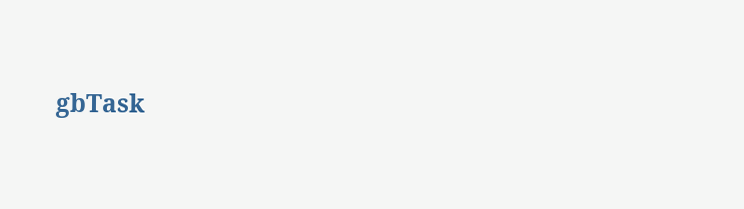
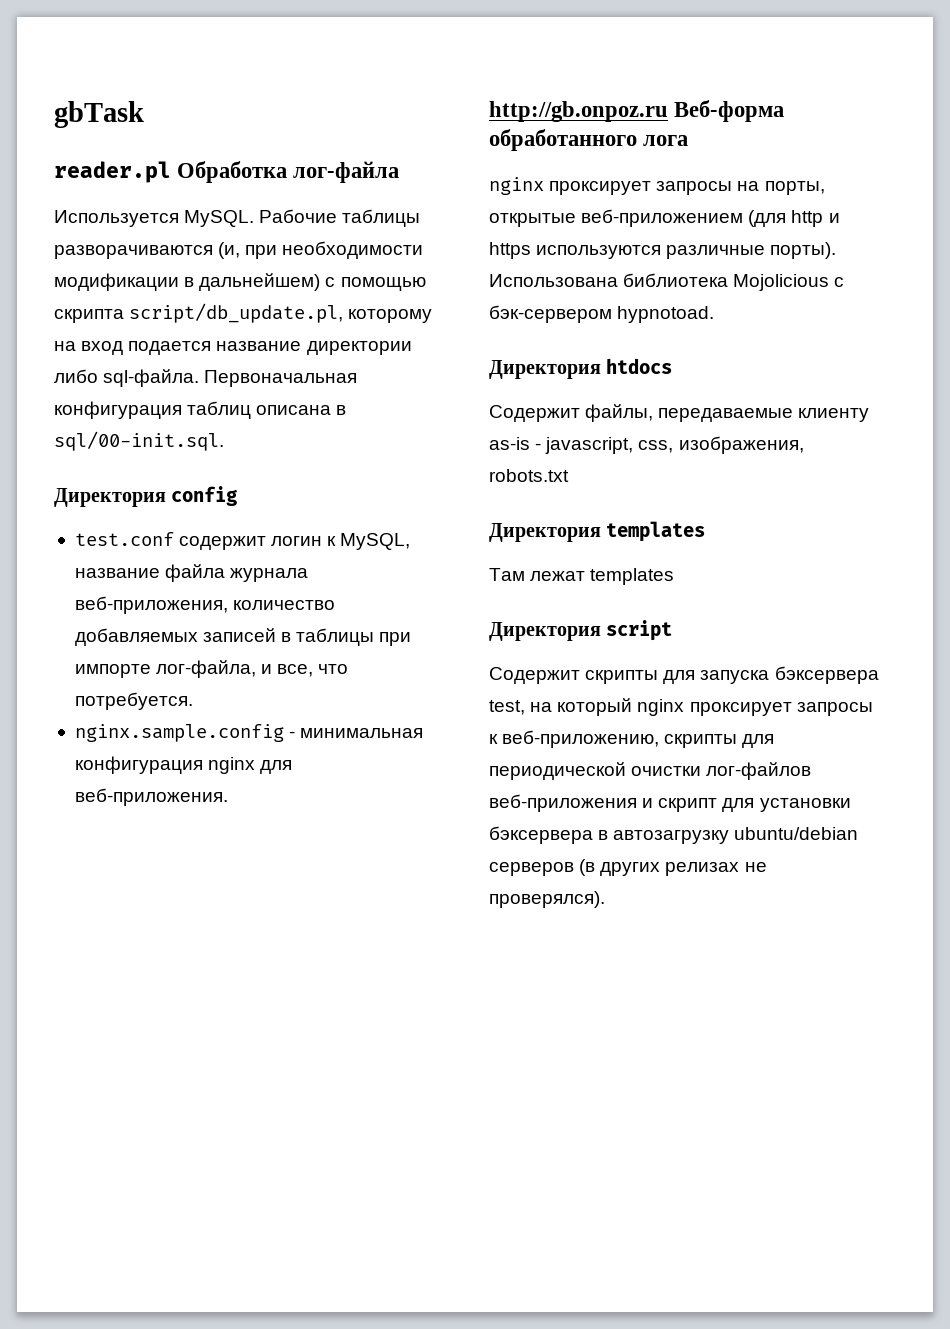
+ reader.pl Обработка лог-файла
+ Используется MySQL. Рабочие таблицы разворачиваются (и, при необходимости модификации в дальнейшем) с помощью скрипта script/db_update.pl, которому на вход подается название директории либо sql-файла. Первоначальная конфигурация таблиц описана в sql/00-init.sql.
+ Директория config
+ test.conf содержит логин к MySQL, название файла журнала веб-приложения, количество добавляемых записей в таблицы при импорте лог-файла, и все, что потребуется.
+ nginx.sample.config - минимальная конфигурация nginx для веб-приложения.
+ http://gb.onpoz.ru Веб-форма обработанного лога
+ nginx проксирует запросы на порты, открытые веб-приложением (для http и https используются различные порты). Использована библиотека Mojolicious с бэк-сервером hypnotoad.
+ Директория htdocs
+ Содержит файлы, передаваемые клиенту as-is - javascript, css, изображения, robots.txt
+ Директория templates
+ Там лежат templates
+ Директория script
+ Содержит скрипты для запуска бэксервера test, на который nginx проксирует запросы к веб-приложению, скрипты для периодической очистки лог-файлов веб-приложения и скрипт для установки бэксервера в автозагрузку ubuntu/debian серверов (в других релизах не проверялся).

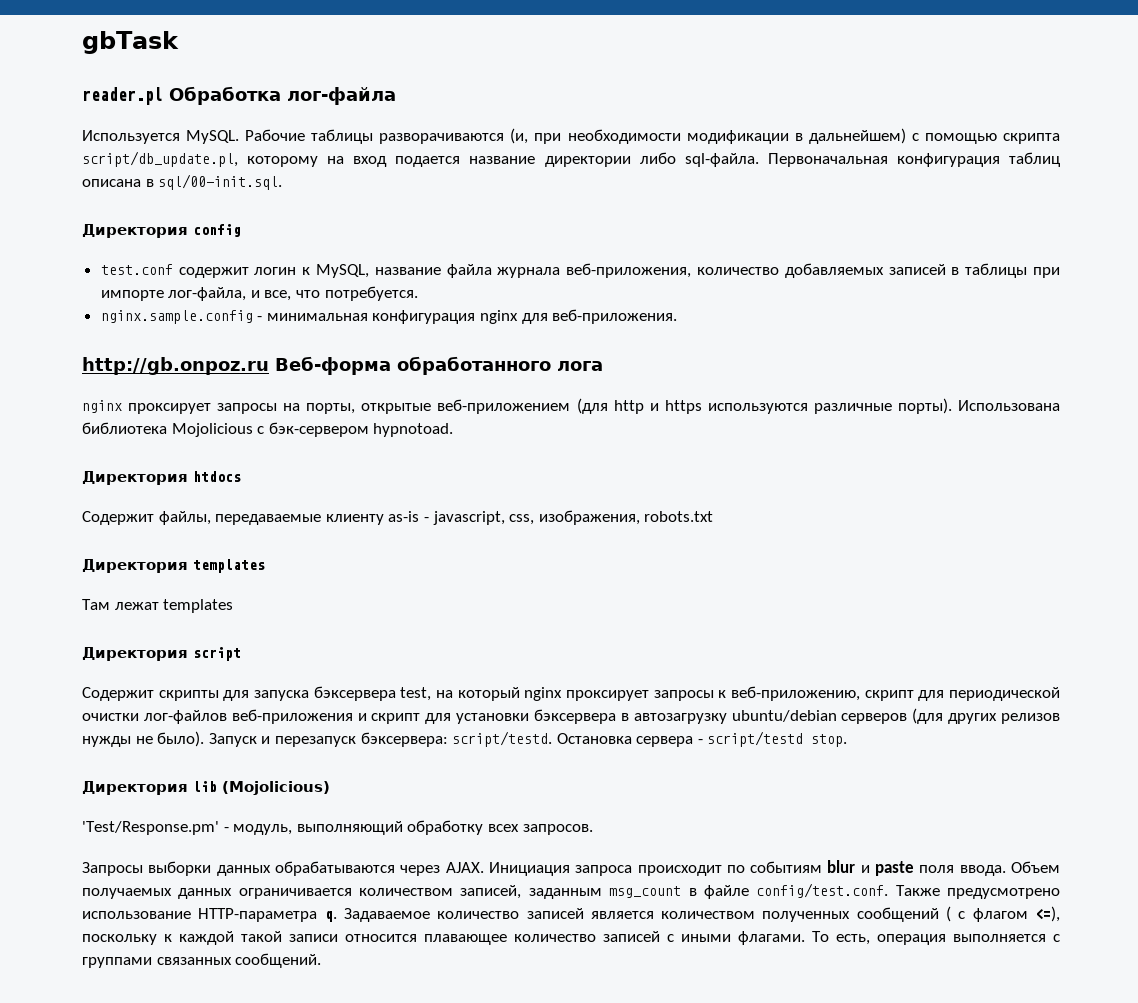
- Содержит скрипты для запуска бэксервера test, на который nginx проксирует запросы к веб-приложению, скрипты для периодической очистки лог-файлов веб-приложения и скрипт для установки бэксервера в автозагрузку ubuntu/debian серверов (в других релизах не проверялся).
+ Содержит скрипты для запуска бэксервера test, на который nginx проксирует запросы к веб-приложению, скрипт для периодической очистки лог-файлов веб-приложения и скрипт для установки бэксервера в автозагрузку ubuntu/debian серверов (для других релизов нужды не было). Запуск и перезапуск бэксервера: script/testd. Остановка сервера - script/testd stop.
+ Директория lib (Mojolicious)
+ 'Test/Response.pm' - модуль, выполняющий обработку всех запросов.
+ Запросы выборки данных обрабатываются через AJAX. Инициация запроса происходит по событиям blur и paste поля ввода. Объем получаемых данных ограничивается количеством записей, заданным msg_count в файле config/test.conf. Также предусмотрено использование HTTP-параметра q. Задаваемое количество записей является количеством полученных сообщений ( с флагом <=), поскольку к каждой такой записи относится плавающее количество записей с иными флагами. То есть, операция выполняется с группами связанных сообщений.

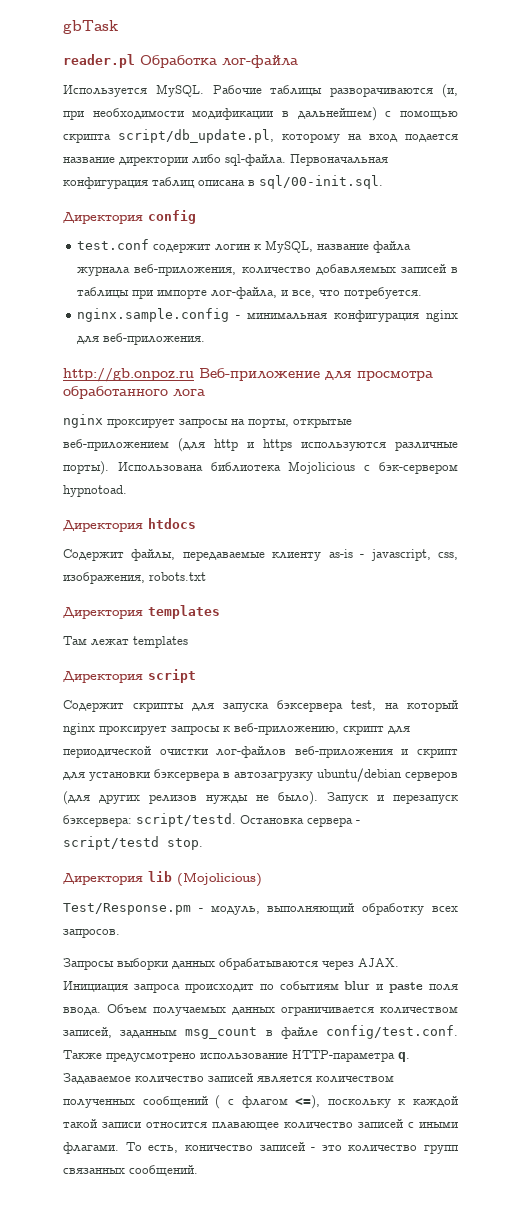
- http://gb.onpoz.ru Веб-форма обработанного лога
+ http://gb.onpoz.ru Веб-приложение для просмотра обработанного лога
- 'Test/Response.pm' - модуль, выполняющий обработку всех запросов.
+ Test/Response.pm - модуль, выполняющий обработку всех запросов.
- То есть, операция выполняется с группами связанных сообщений.
+ То есть, коничество записей - это количество групп связанных сообщений.

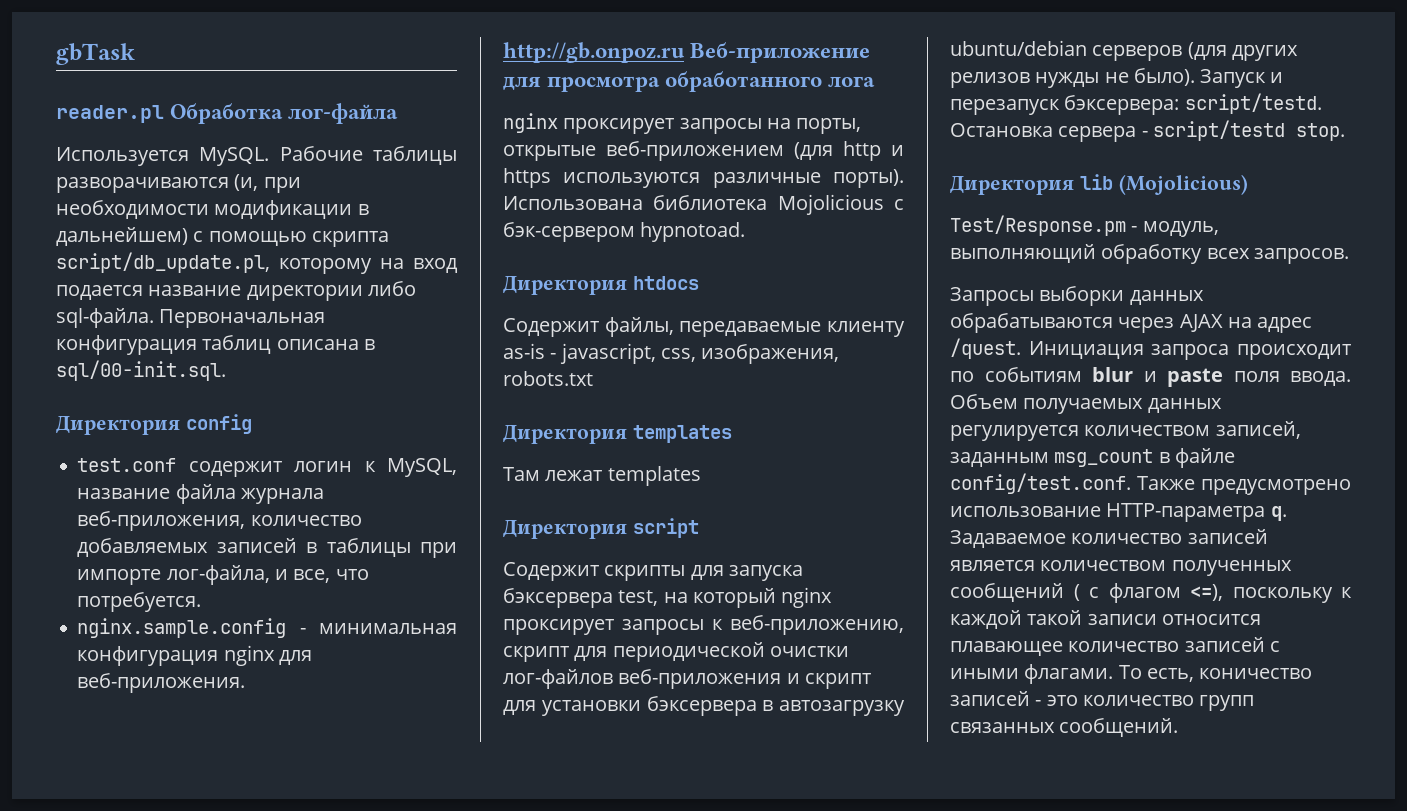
- Запросы выборки данных обрабатываются через AJAX.
+ Запросы выборки данных обрабатываются через AJAX на адрес /quest.
- Объем получаемых данных ограничивается количеством записей, заданным msg_count в файле config/test.conf. Также предусмотрено использование HTTP-параметра q.
+ Объем получаемых данных регулируется количеством записей, заданным msg_count в файле config/test.conf. Также предусмотрено использование HTTP-параметра q.

